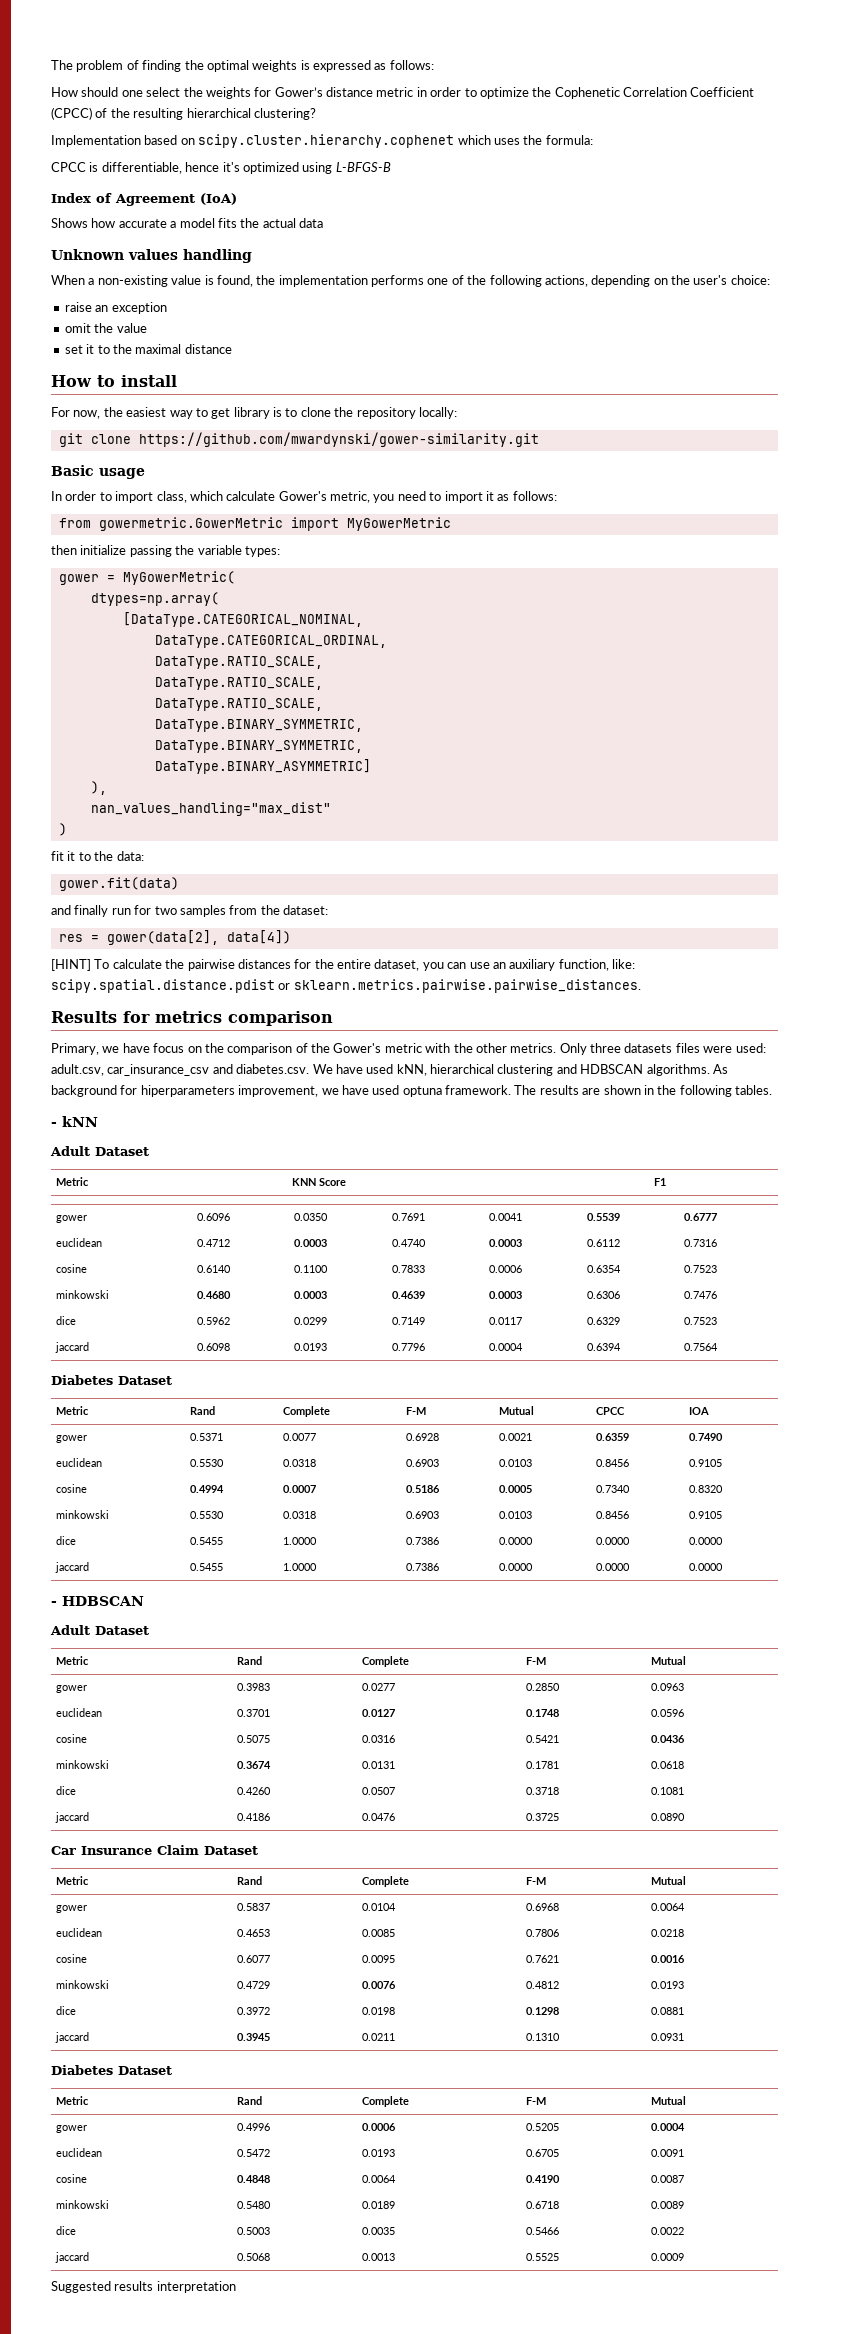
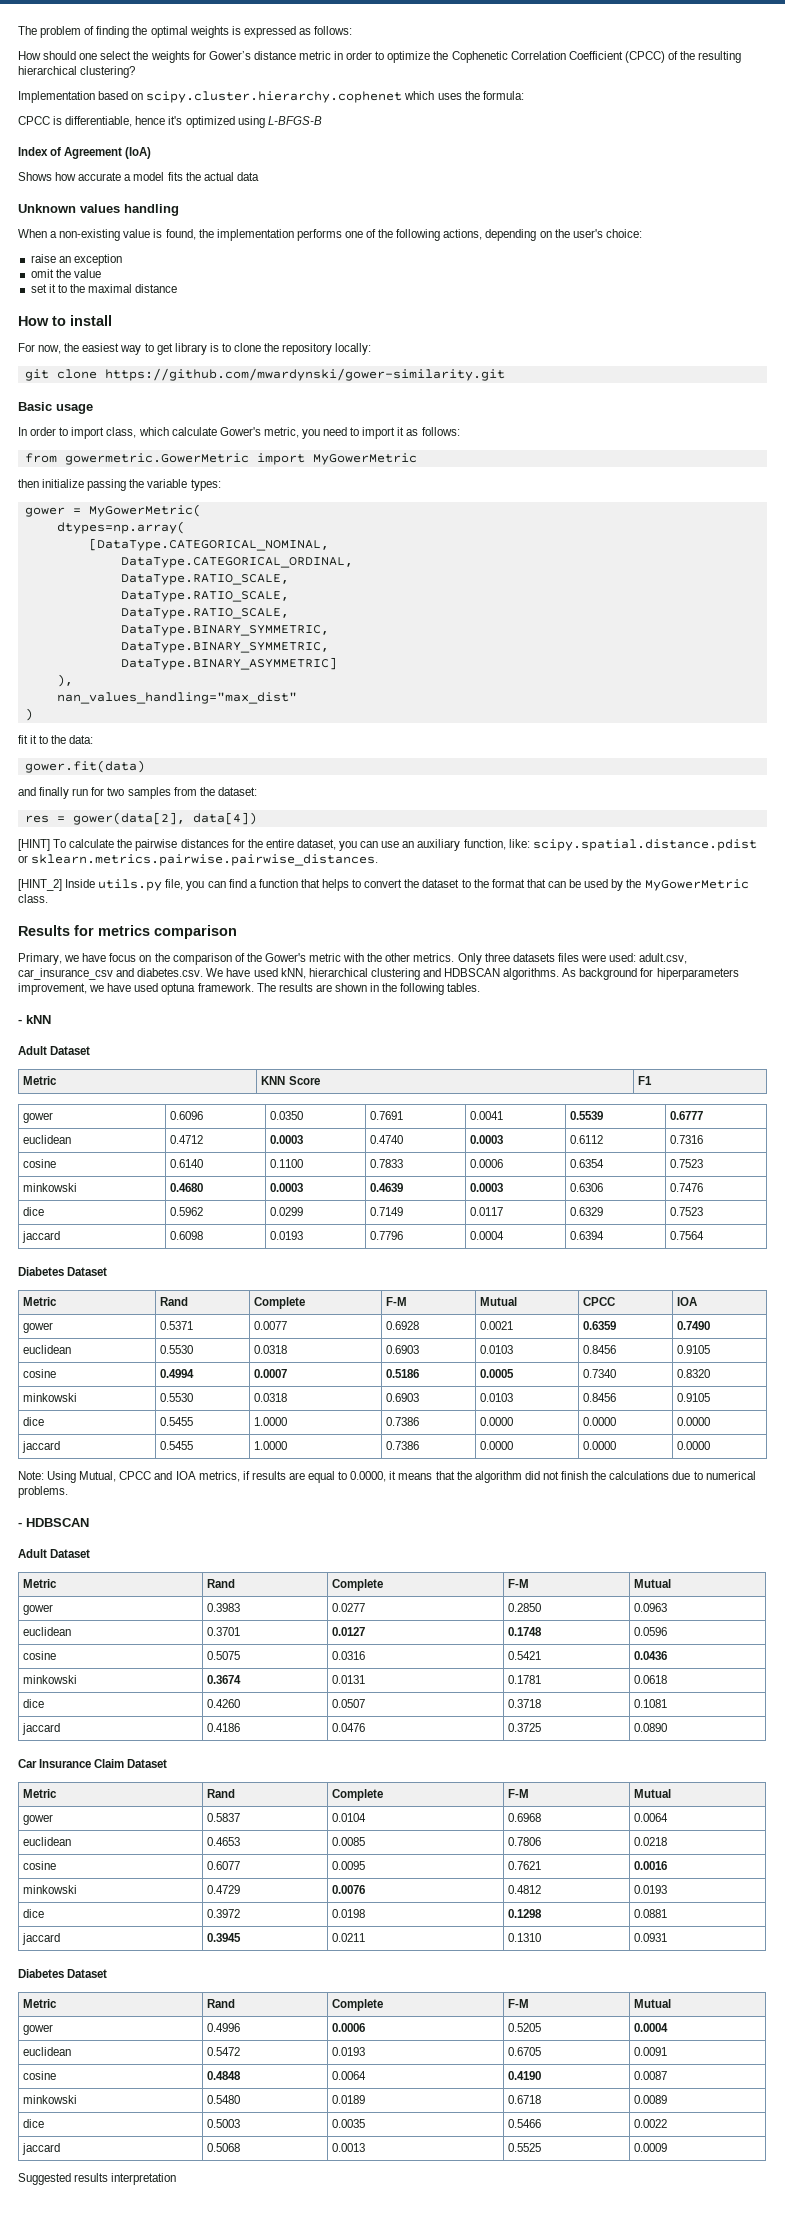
+ [HINT_2] Inside utils.py file, you can find a function that helps to convert the dataset to the format that can be used by the MyGowerMetric class.
+ Note: Using Mutual, CPCC and IOA metrics, if results are equal to 0.0000, it means that the algorithm did not finish the calculations due to numerical problems.

